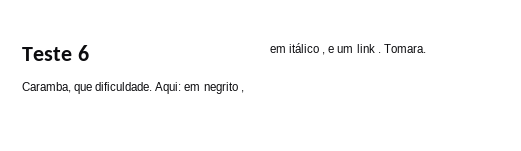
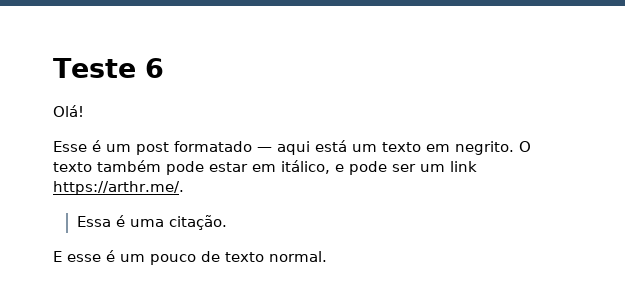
- Caramba, que dificuldade. Aqui: em negrito , em itálico , e um link . Tomara.
+ Olá!
+ Esse é um post formatado — aqui está um texto em negrito. O texto também pode estar em itálico, e pode ser um link https://arthr.me/.
+ Essa é uma citação.
+ E esse é um pouco de texto normal.

